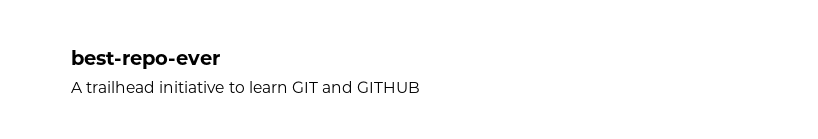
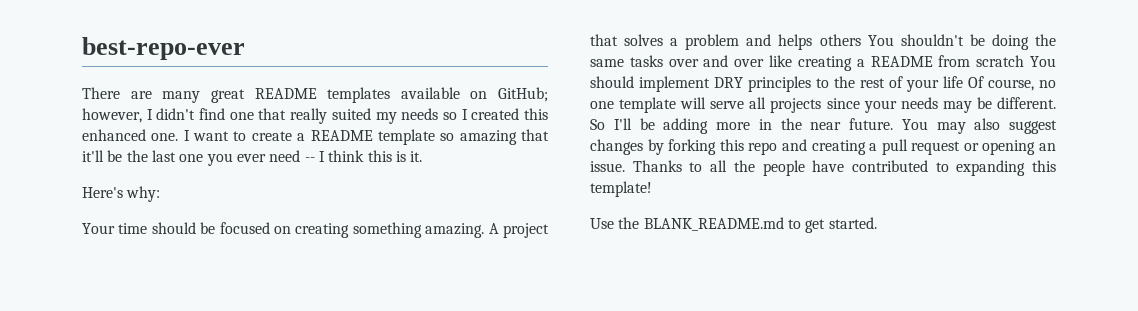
- A trailhead initiative to learn GIT and GITHUB
+ There are many great README templates available on GitHub; however, I didn't find one that really suited my needs so I created this enhanced one. I want to create a README template so amazing that it'll be the last one you ever need -- I think this is it.
+ Here's why:
+ Your time should be focused on creating something amazing. A project that solves a problem and helps others You shouldn't be doing the same tasks over and over like creating a README from scratch You should implement DRY principles to the rest of your life Of course, no one template will serve all projects since your needs may be different. So I'll be adding more in the near future. You may also suggest changes by forking this repo and creating a pull request or opening an issue. Thanks to all the people have contributed to expanding this template!
+ Use the BLANK_README.md to get started.

